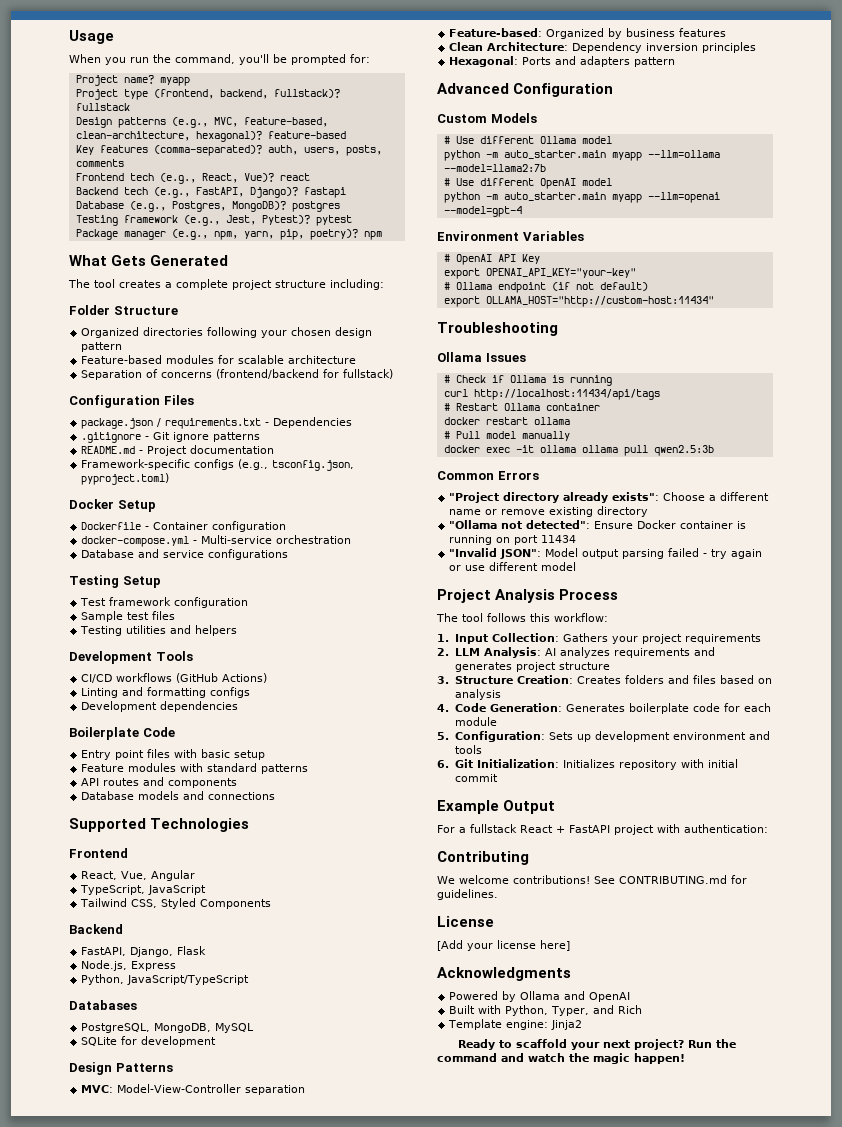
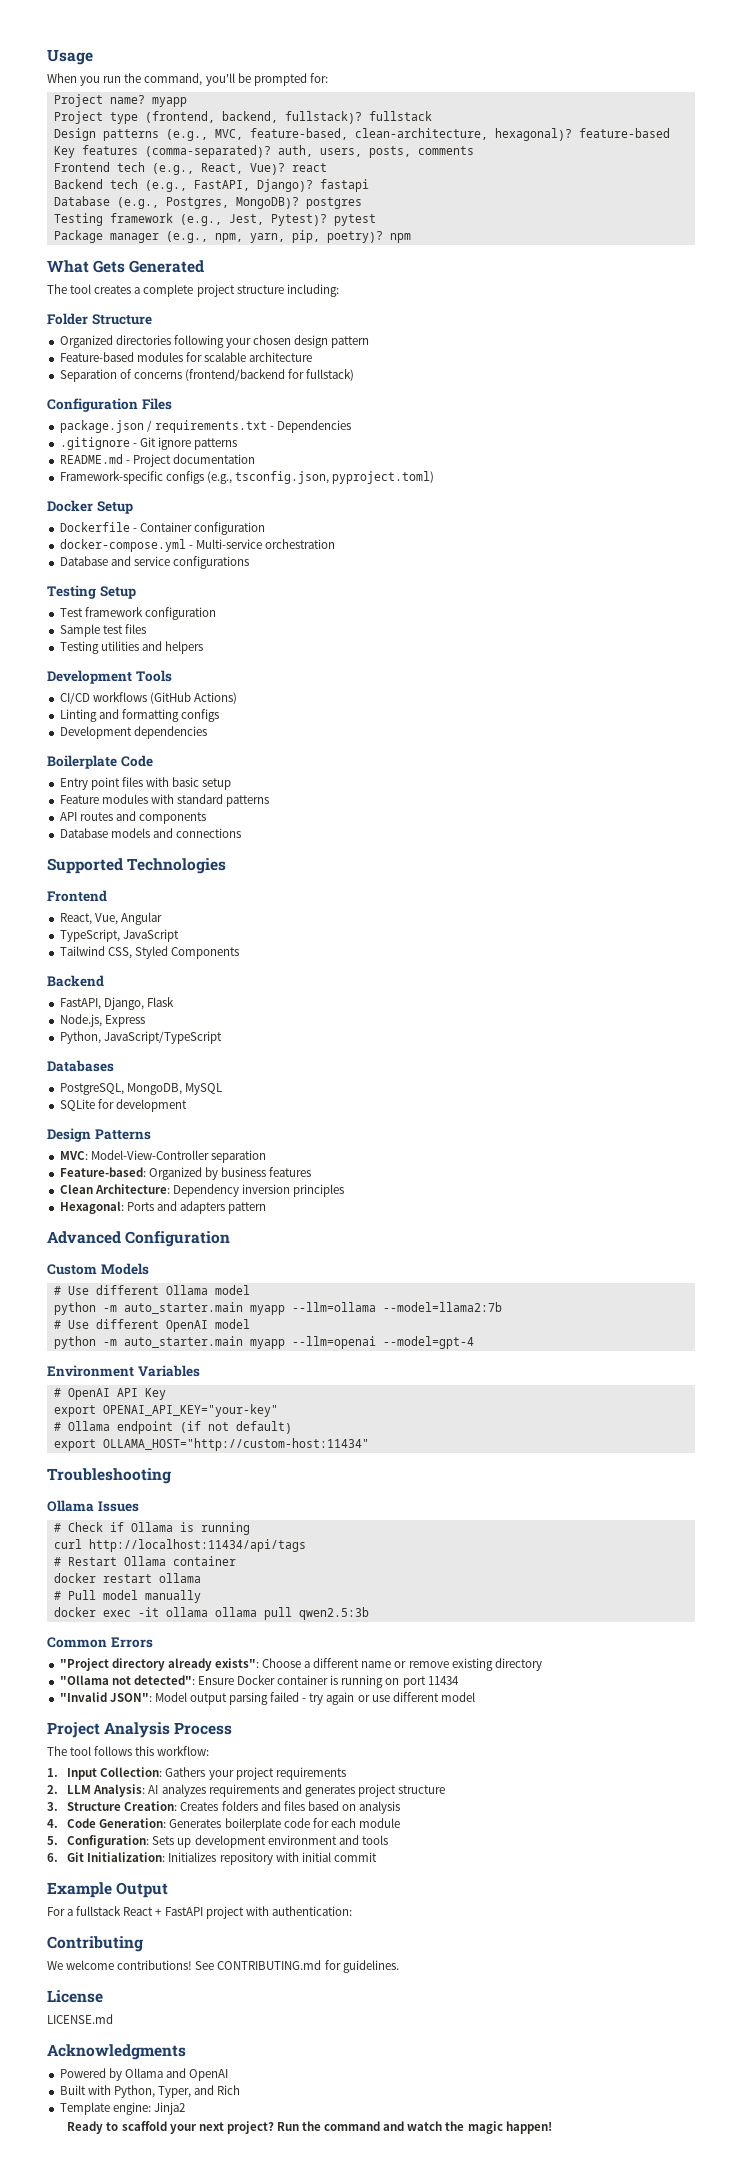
- [Add your license here]
+ LICENSE.md

